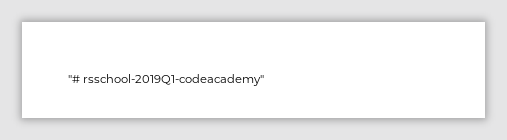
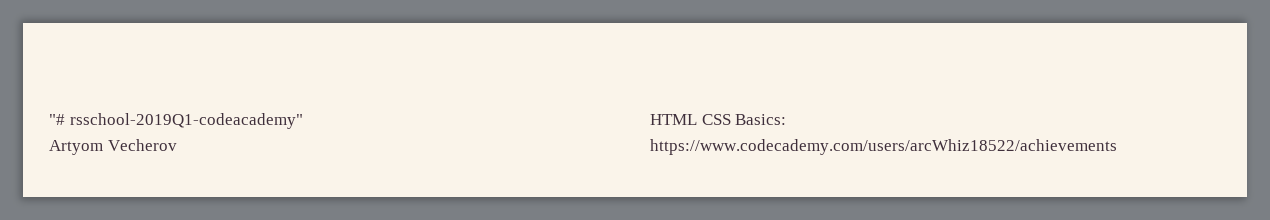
+ Artyom Vecherov
+ HTML CSS Basics: https://www.codecademy.com/users/arcWhiz18522/achievements

